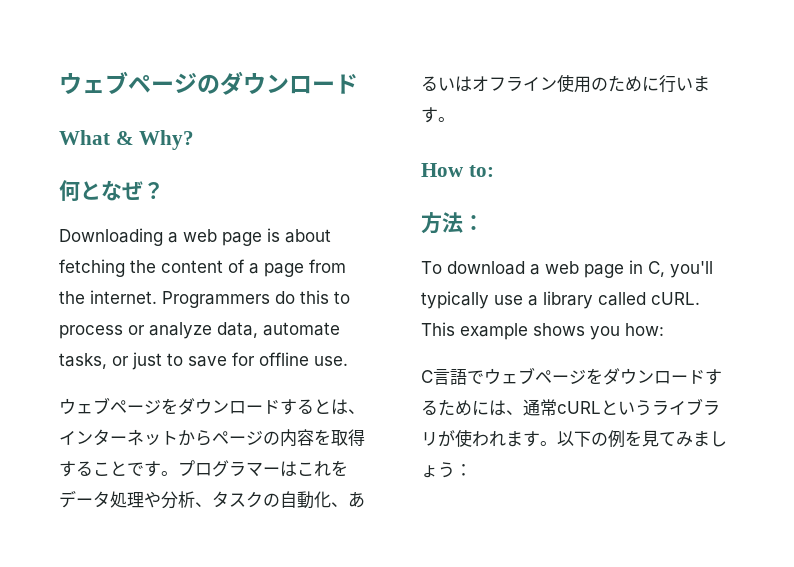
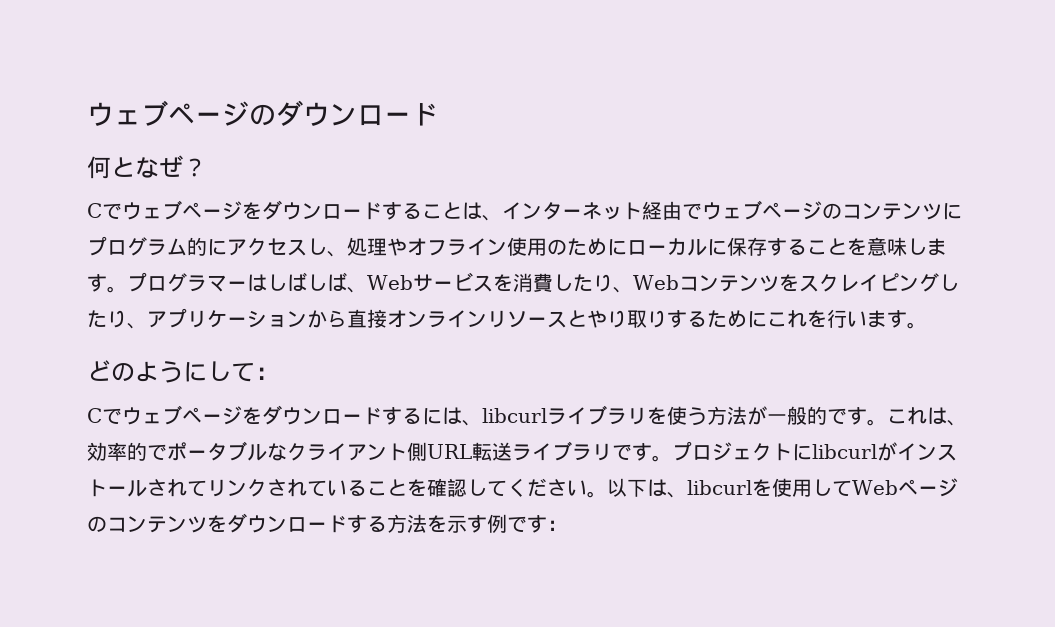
- What & Why?
- Downloading a web page is about fetching the content of a page from the internet. Programmers do this to process or analyze data, automate tasks, or just to save for offline use.
- ウェブページをダウンロードするとは、インターネットからページの内容を取得することです。プログラマーはこれをデータ処理や分析、タスクの自動化、あるいはオフライン使用のために行います。
- How to:
- 方法：
- To download a web page in C, you'll typically use a library called cURL. This example shows you how:
- C言語でウェブページをダウンロードするためには、通常cURLというライブラリが使われます。以下の例を見てみましょう：
+ Cでウェブページをダウンロードすることは、インターネット経由でウェブページのコンテンツにプログラム的にアクセスし、処理やオフライン使用のためにローカルに保存することを意味します。プログラマーはしばしば、Webサービスを消費したり、Webコンテンツをスクレイピングしたり、アプリケーションから直接オンラインリソースとやり取りするためにこれを行います。
+ どのようにして：
+ Cでウェブページをダウンロードするには、libcurlライブラリを使う方法が一般的です。これは、効率的でポータブルなクライアント側URL転送ライブラリです。プロジェクトにlibcurlがインストールされてリンクされていることを確認してください。以下は、libcurlを使用してWebページのコンテンツをダウンロードする方法を示す例です：

